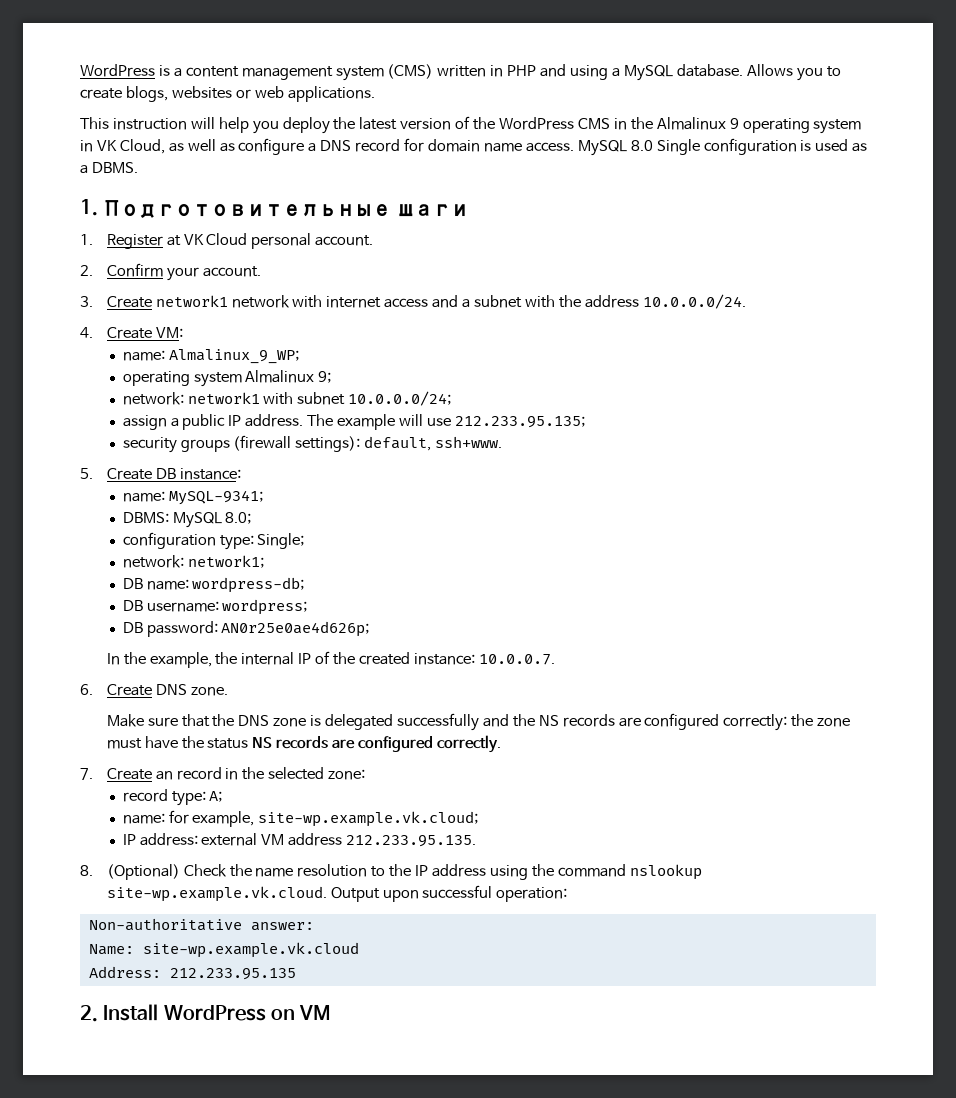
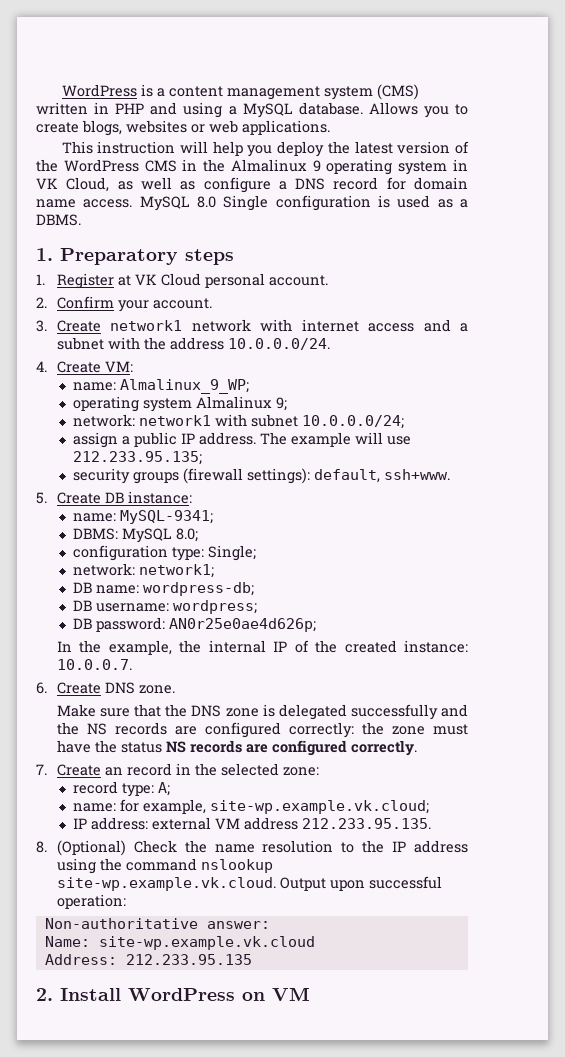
- 1. Подготовительные шаги
+ 1. Preparatory steps

